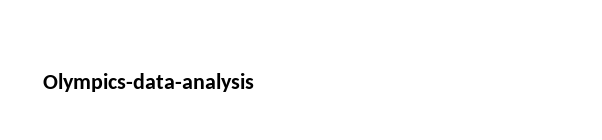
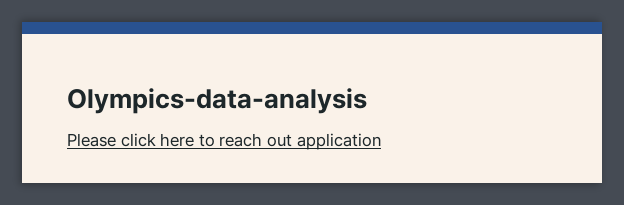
+ Please click here to reach out application

